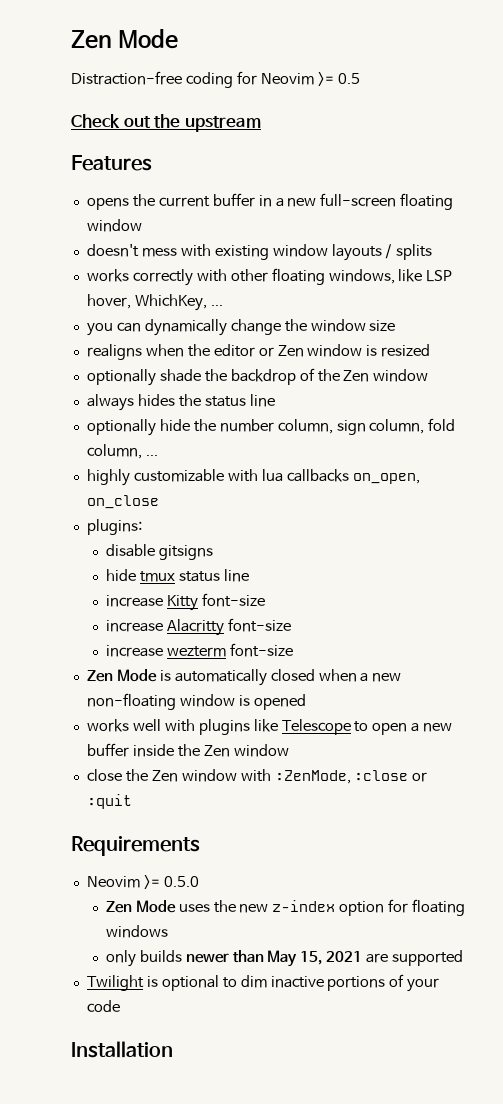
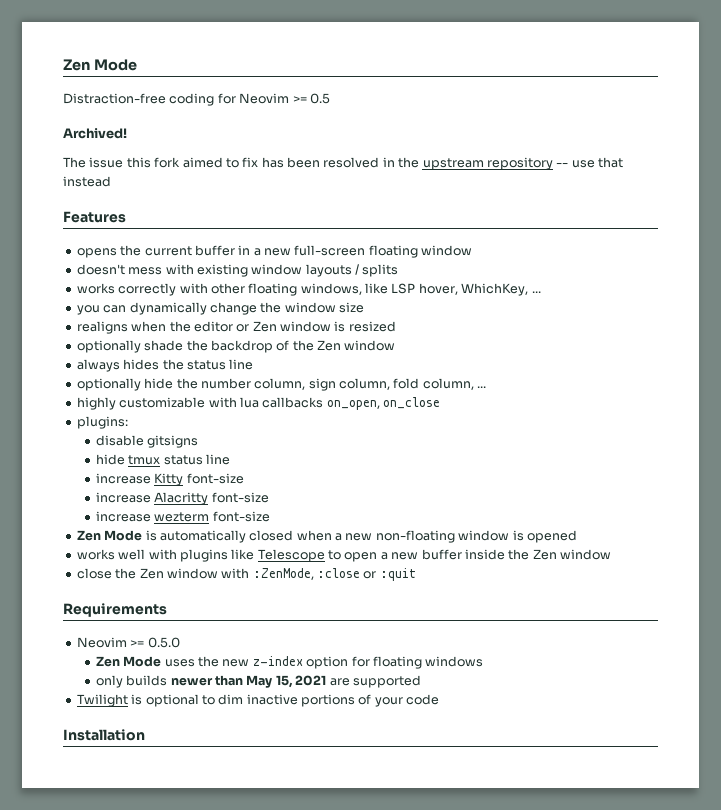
- Check out the upstream
+ Archived!
+ The issue this fork aimed to fix has been resolved in the upstream repository -- use that instead

